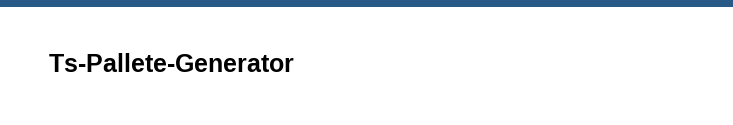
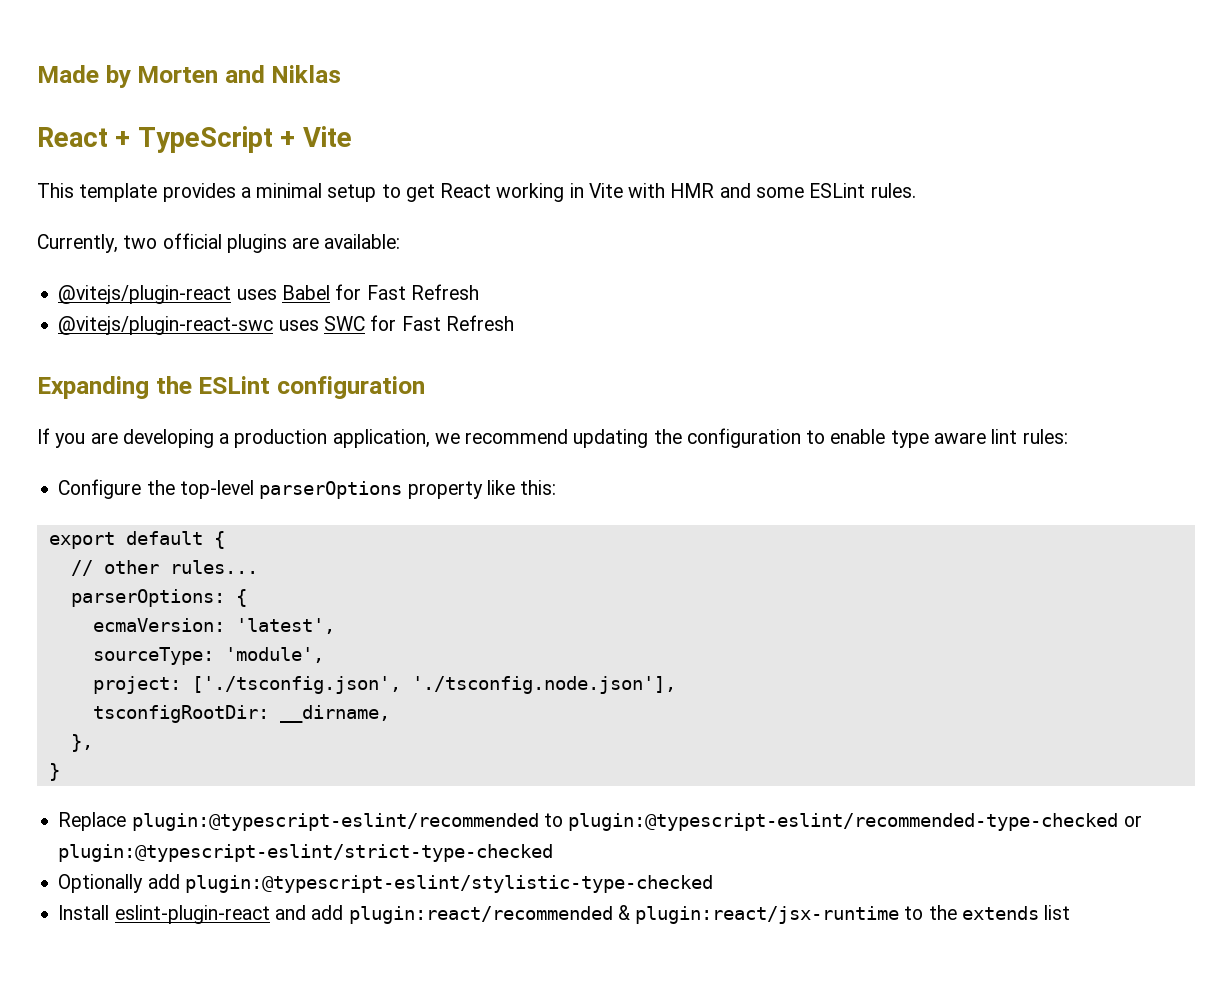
- Ts-Pallete-Generator
+ Made by Morten and Niklas
+ React + TypeScript + Vite
+ This template provides a minimal setup to get React working in Vite with HMR and some ESLint rules.
+ Currently, two official plugins are available:
+ @vitejs/plugin-react uses Babel for Fast Refresh
+ @vitejs/plugin-react-swc uses SWC for Fast Refresh
+ Expanding the ESLint configuration
+ If you are developing a production application, we recommend updating the configuration to enable type aware lint rules:
+ Configure the top-level parserOptions property like this:
+ export default {
+ // other rules...
+ parserOptions: {
+ ecmaVersion: 'latest',
+ sourceType: 'module',
+ project: ['./tsconfig.json', './tsconfig.node.json'],
+ tsconfigRootDir: __dirname,
+ },
+ }
+ Replace plugin:@typescript-eslint/recommended to plugin:@typescript-eslint/recommended-type-checked or plugin:@typescript-eslint/strict-type-checked
+ Optionally add plugin:@typescript-eslint/stylistic-type-checked
+ Install eslint-plugin-react and add plugin:react/recommended & plugin:react/jsx-runtime to the extends list

